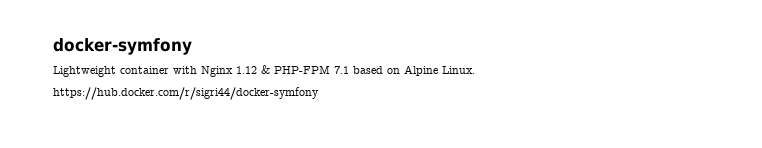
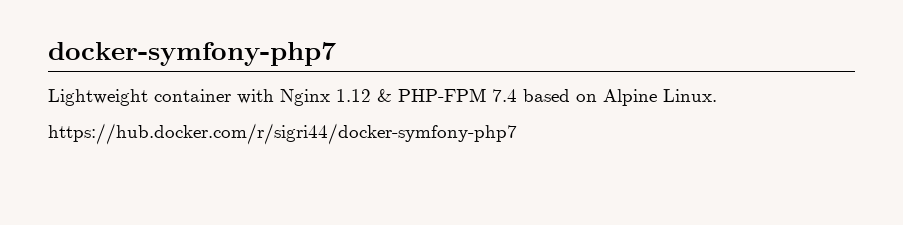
- docker-symfony
+ docker-symfony-php7
- Lightweight container with Nginx 1.12 & PHP-FPM 7.1 based on Alpine Linux.
+ Lightweight container with Nginx 1.12 & PHP-FPM 7.4 based on Alpine Linux.
- https://hub.docker.com/r/sigri44/docker-symfony
+ https://hub.docker.com/r/sigri44/docker-symfony-php7

